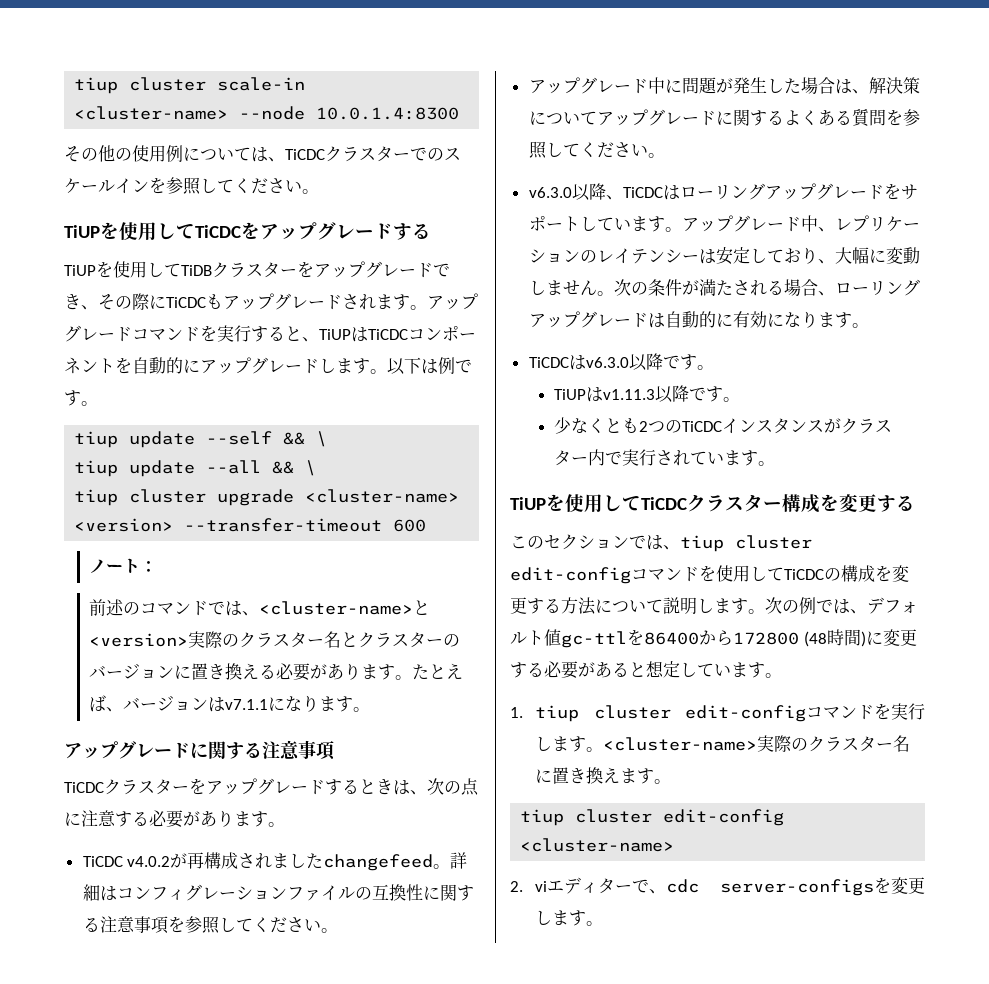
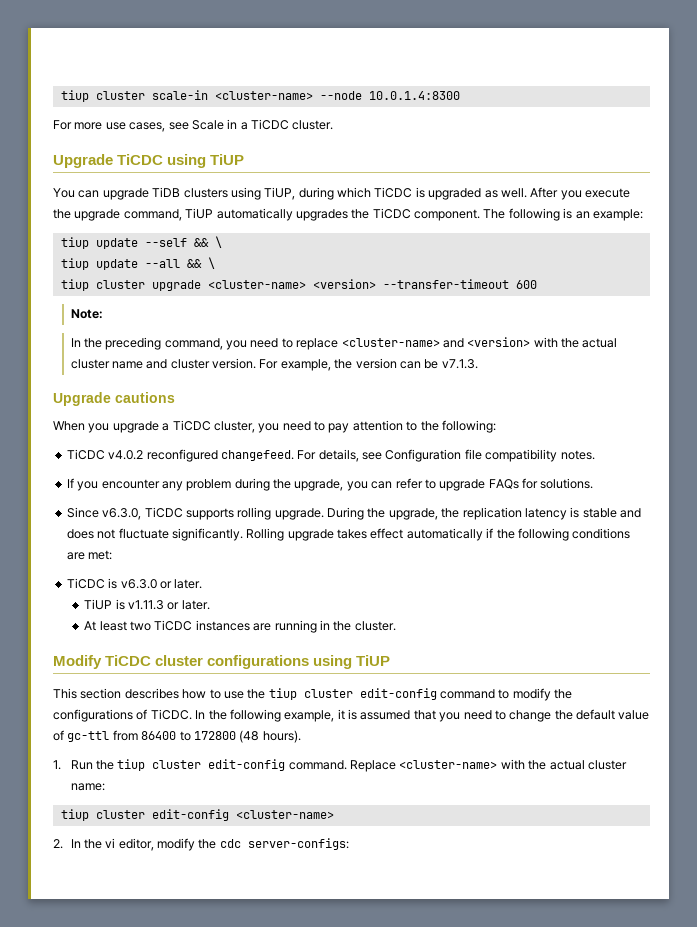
- その他の使用例については、TiCDCクラスターでのスケールインを参照してください。
- TiUPを使用してTiCDCをアップグレードする
- TiUPを使用してTiDBクラスターをアップグレードでき、その際にTiCDCもアップグレードされます。アップグレードコマンドを実行すると、TiUPはTiCDCコンポーネントを自動的にアップグレードします。以下は例です。
+ For more use cases, see Scale in a TiCDC cluster.
+ Upgrade TiCDC using TiUP
+ You can upgrade TiDB clusters using TiUP, during which TiCDC is upgraded as well. After you execute the upgrade command, TiUP automatically upgrades the TiCDC component. The following is an example:
- ノート：
- 前述のコマンドでは、<cluster-name>と<version>実際のクラスター名とクラスターのバージョンに置き換える必要があります。たとえば、バージョンはv7.1.1になります。
- アップグレードに関する注意事項
- TiCDCクラスターをアップグレードするときは、次の点に注意する必要があります。
- TiCDC v4.0.2が再構成されましたchangefeed。詳細はコンフィグレーションファイルの互換性に関する注意事項を参照してください。
- アップグレード中に問題が発生した場合は、解決策についてアップグレードに関するよくある質問を参照してください。
- v6.3.0以降、TiCDCはローリングアップグレードをサポートしています。アップグレード中、レプリケーションのレイテンシーは安定しており、大幅に変動しません。次の条件が満たされる場合、ローリングアップグレードは自動的に有効になります。
- TiCDCはv6.3.0以降です。
- TiUPはv1.11.3以降です。
- 少なくとも2つのTiCDCインスタンスがクラスター内で実行されています。
- TiUPを使用してTiCDCクラスター構成を変更する
- このセクションでは、tiup cluster edit-configコマンドを使用してTiCDCの構成を変更する方法について説明します。次の例では、デフォルト値gc-ttlを86400から172800 (48時間)に変更する必要があると想定しています。
+ Note:
+ In the preceding command, you need to replace <cluster-name> and <version> with the actual cluster name and cluster version. For example, the version can be v7.1.3.
+ Upgrade cautions
+ When you upgrade a TiCDC cluster, you need to pay attention to the following:
+ TiCDC v4.0.2 reconfigured changefeed. For details, see Configuration file compatibility notes.
+ If you encounter any problem during the upgrade, you can refer to upgrade FAQs for solutions.
+ Since v6.3.0, TiCDC supports rolling upgrade. During the upgrade, the replication latency is stable and does not fluctuate significantly. Rolling upgrade takes effect automatically if the following conditions are met:
+ TiCDC is v6.3.0 or later.
+ TiUP is v1.11.3 or later.
+ At least two TiCDC instances are running in the cluster.
+ Modify TiCDC cluster configurations using TiUP
+ This section describes how to use the tiup cluster edit-config command to modify the configurations of TiCDC. In the following example, it is assumed that you need to change the default value of gc-ttl from 86400 to 172800 (48 hours).
- 1. tiup cluster edit-configコマンドを実行します。<cluster-name>実際のクラスター名に置き換えます。
+ 1. Run the tiup cluster edit-config command. Replace <cluster-name> with the actual cluster name:
- 2. viエディターで、cdc server-configsを変更します。
+ 2. In the vi editor, modify the cdc server-configs:

